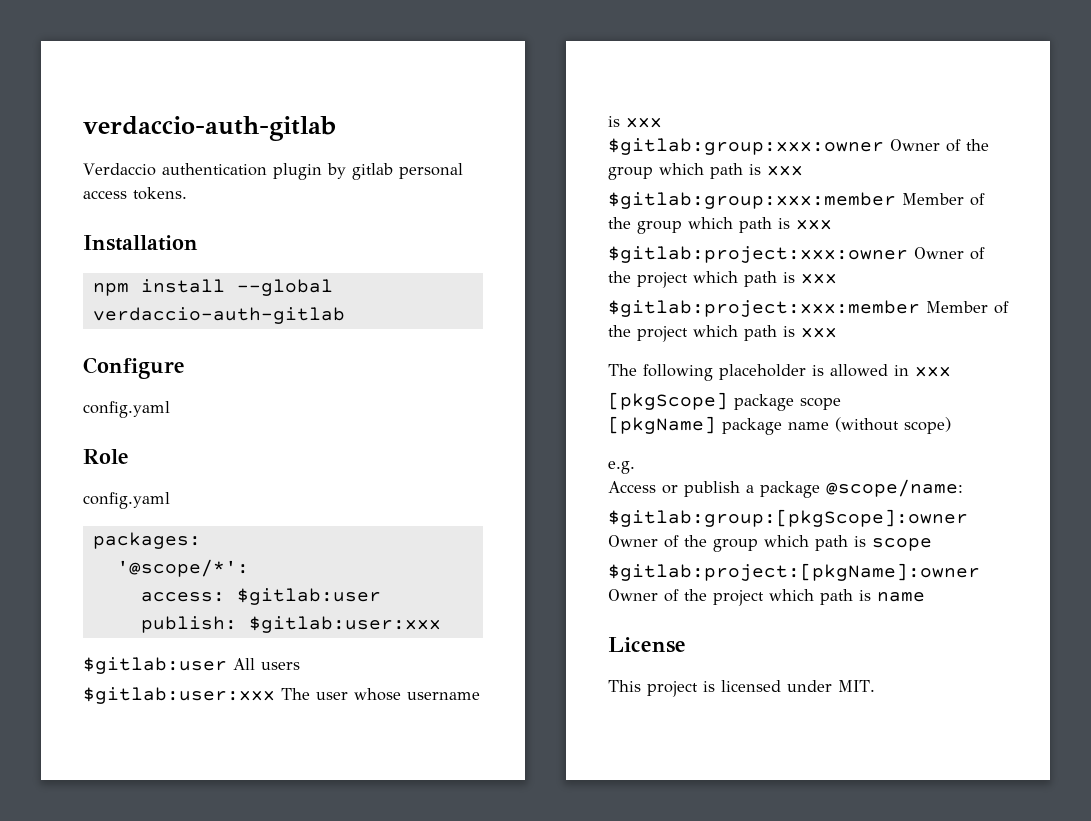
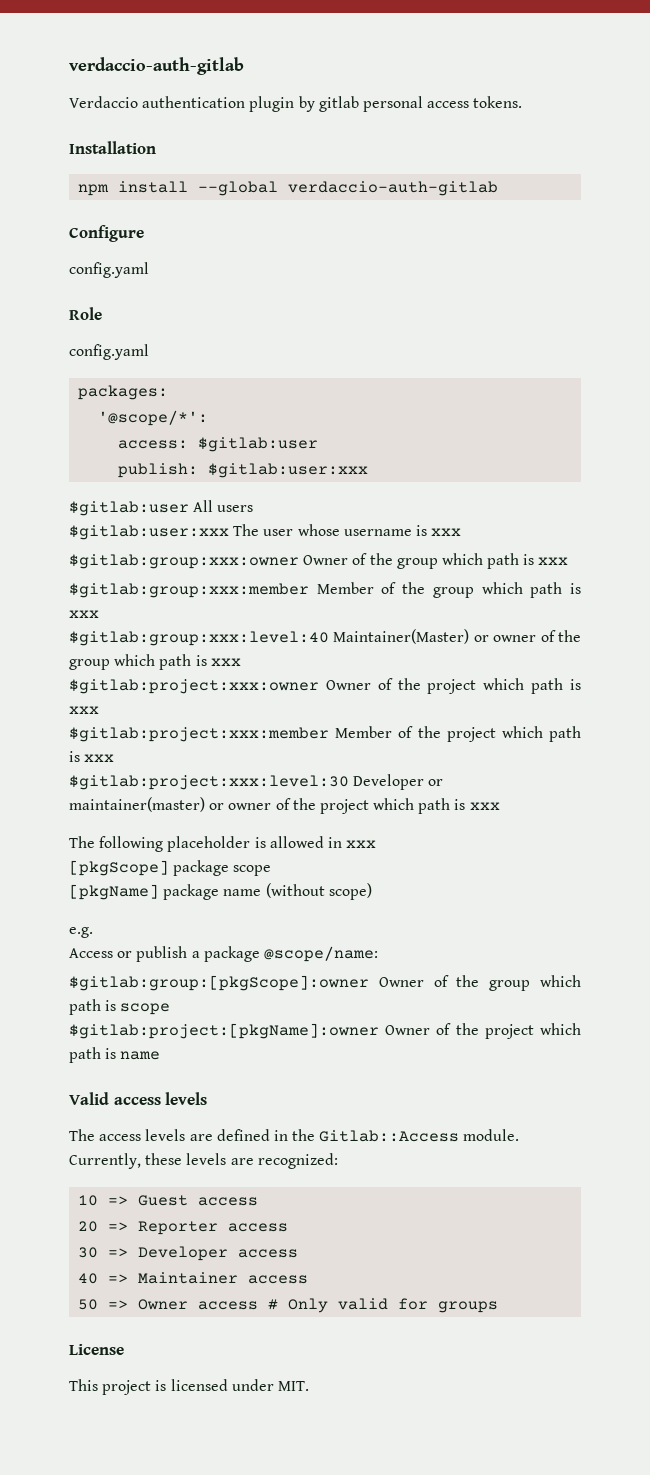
+ $gitlab:group:xxx:level:40 Maintainer(Master) or owner of the group which path is xxx
+ $gitlab:project:xxx:level:30 Developer or maintainer(master) or owner of the project which path is xxx
+ Valid access levels
+ The access levels are defined in the Gitlab::Access module. Currently, these levels are recognized:
+ 10 => Guest access
+ 20 => Reporter access
+ 30 => Developer access
+ 40 => Maintainer access
+ 50 => Owner access # Only valid for groups

